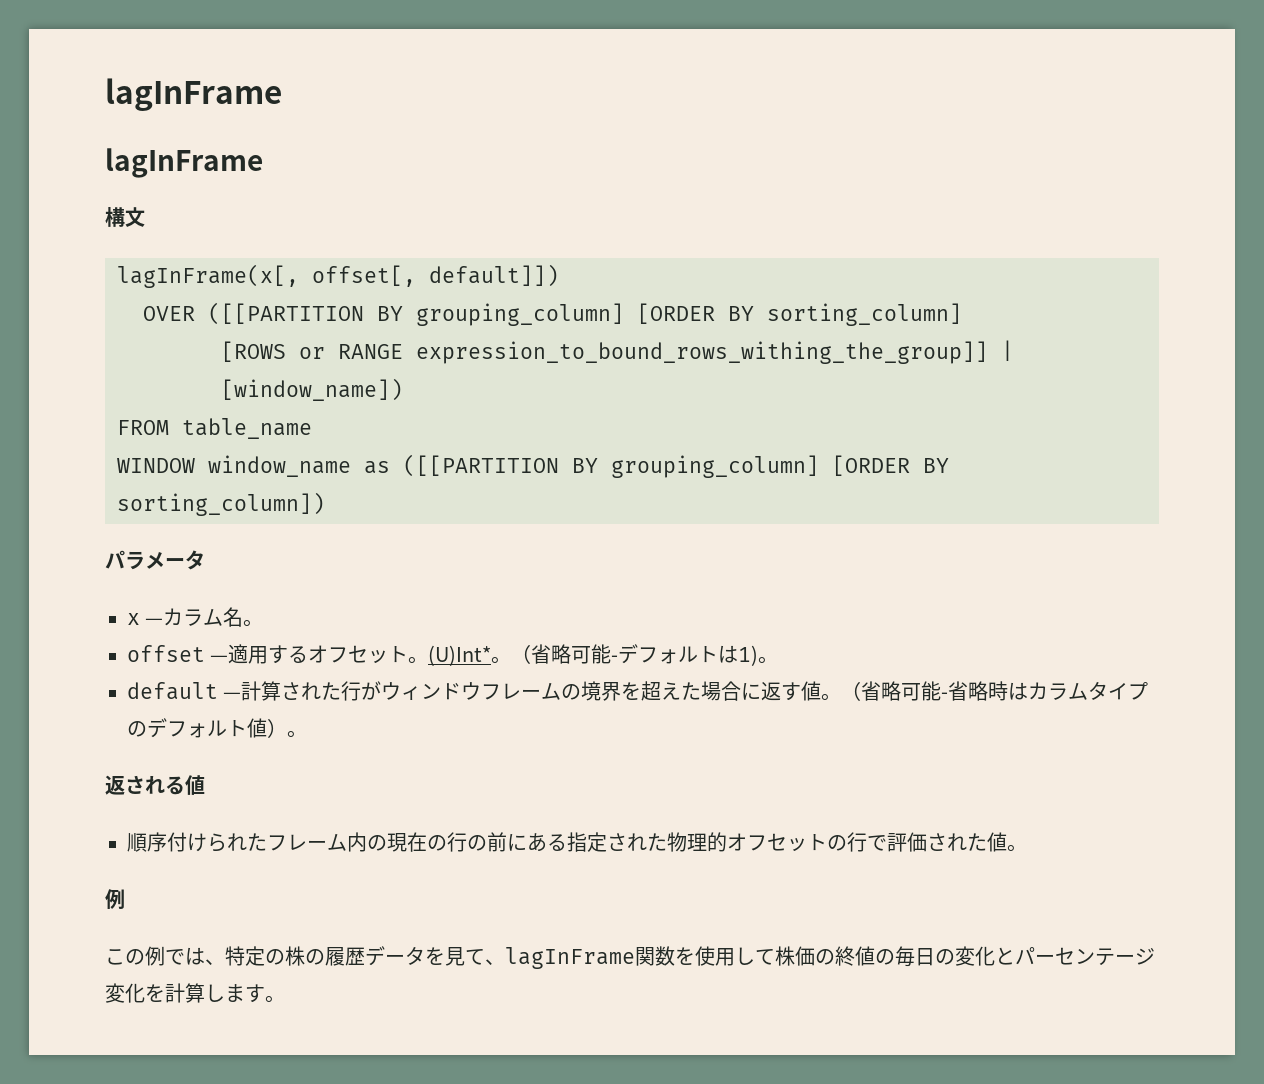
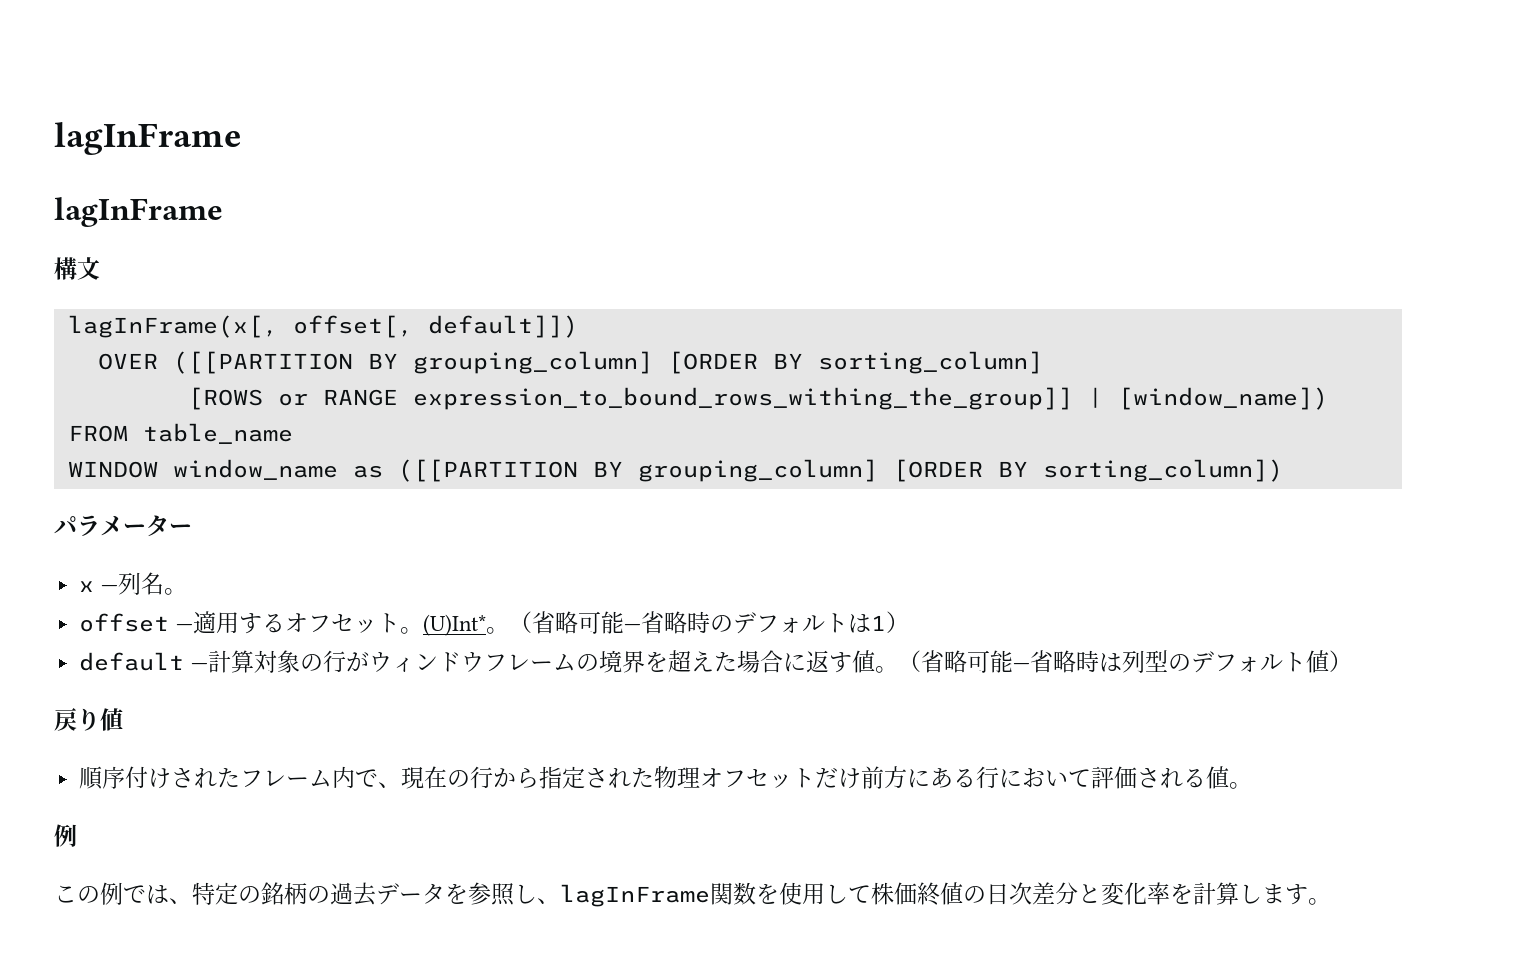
- パラメータ
+ パラメーター
- x —カラム名。
+ x —列名。
- （省略可能-デフォルトは1)。
+ （省略可能—省略時のデフォルトは1）
- default —計算された行がウィンドウフレームの境界を超えた場合に返す値。
+ default —計算対象の行がウィンドウフレームの境界を超えた場合に返す値。
- （省略可能-省略時はカラムタイプのデフォルト値）。
- 返される値
+ （省略可能—省略時は列型のデフォルト値）
+ 戻り値
- 順序付けられたフレーム内の現在の行の前にある指定された物理的オフセットの行で評価された値。
+ 順序付けされたフレーム内で、現在の行から指定された物理オフセットだけ前方にある行において評価される値。
- この例では、特定の株の履歴データを見て、lagInFrame関数を使用して株価の終値の毎日の変化とパーセンテージ変化を計算します。
+ この例では、特定の銘柄の過去データを参照し、lagInFrame関数を使用して株価終値の日次差分と変化率を計算します。

